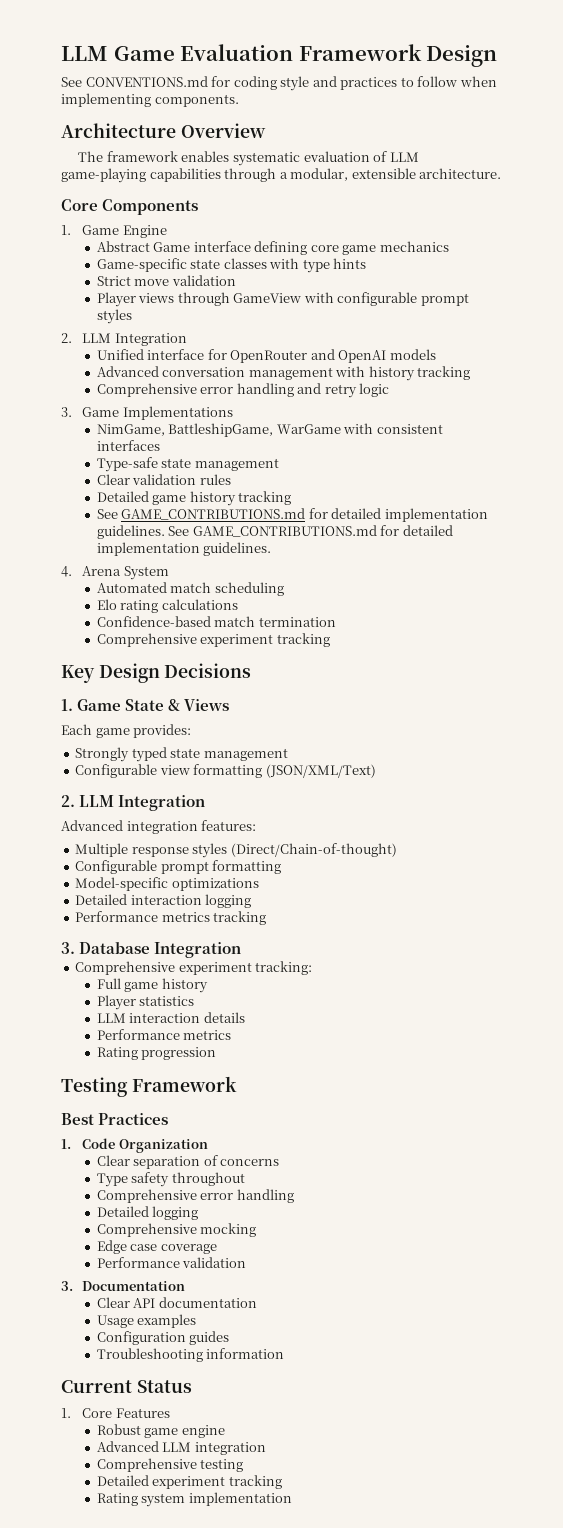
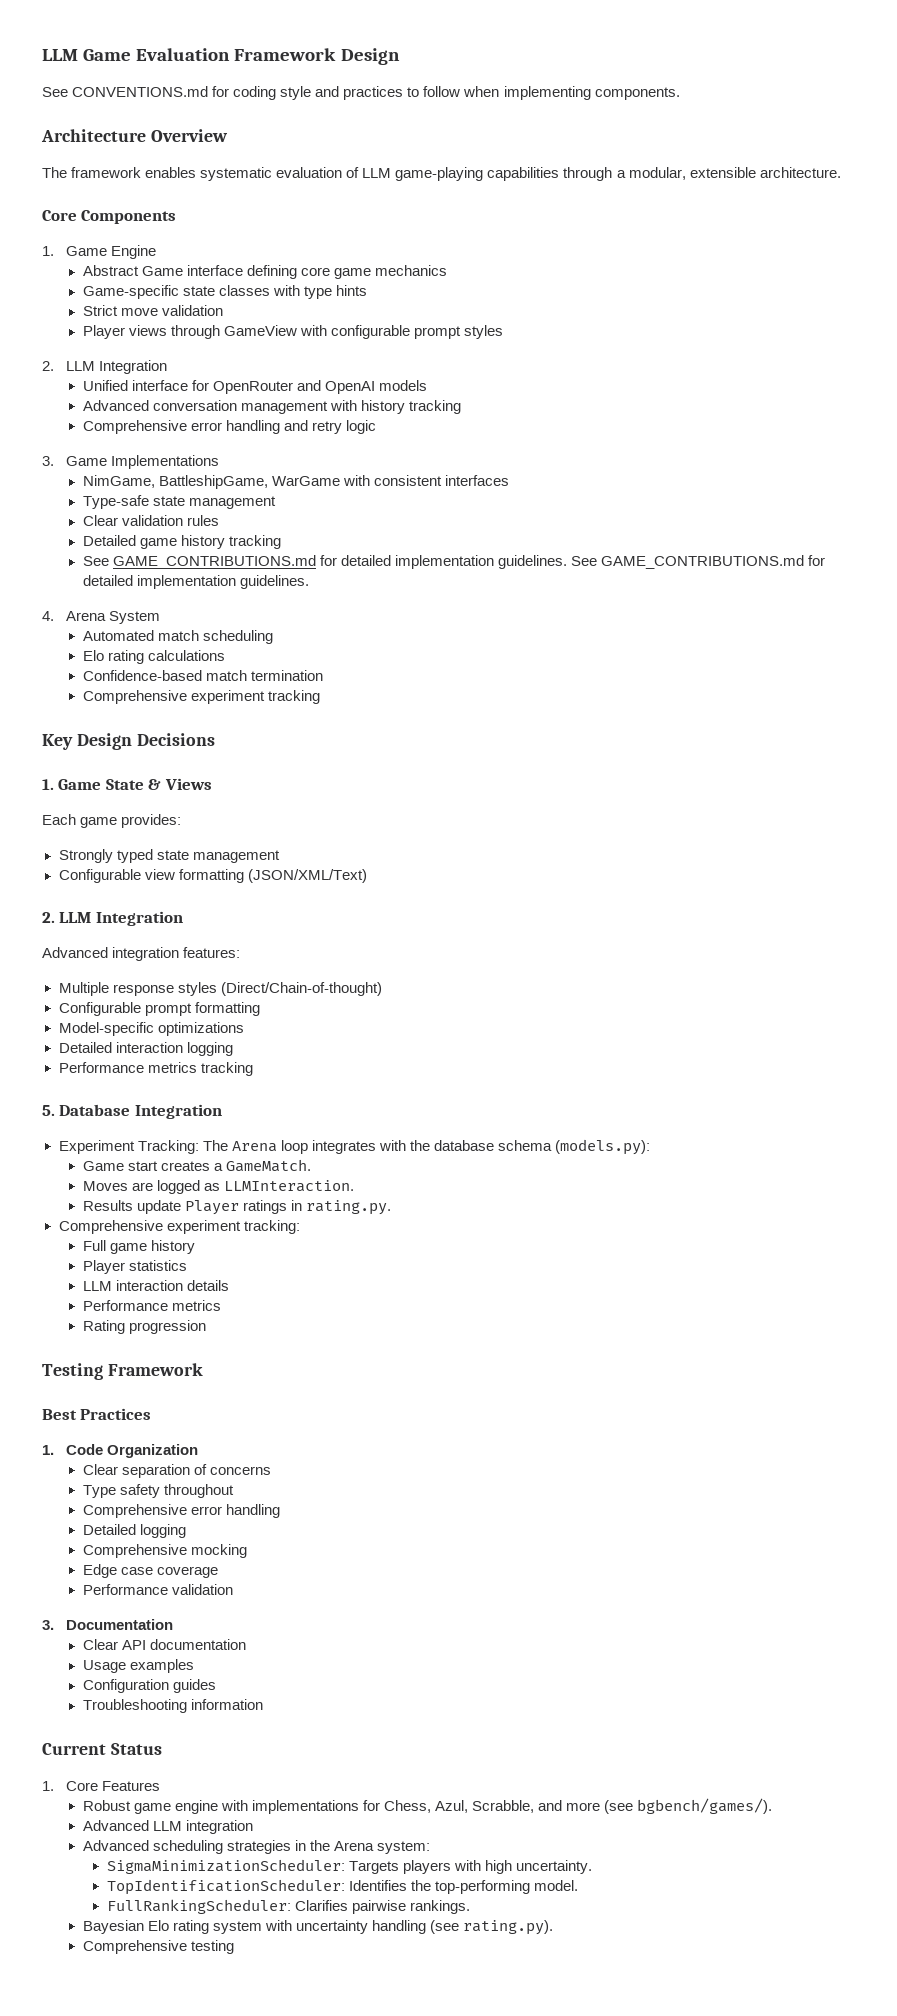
- 3. Database Integration
+ 5. Database Integration
+ Experiment Tracking: The Arena loop integrates with the database schema (models.py):
+ Game start creates a GameMatch.
+ Moves are logged as LLMInteraction.
+ Results update Player ratings in rating.py.
- Robust game engine
+ Robust game engine with implementations for Chess, Azul, Scrabble, and more (see bgbench/games/).
  Advanced LLM integration
+ Advanced scheduling strategies in the Arena system:
+ SigmaMinimizationScheduler: Targets players with high uncertainty.
+ TopIdentificationScheduler: Identifies the top-performing model.
+ FullRankingScheduler: Clarifies pairwise rankings.
+ Bayesian Elo rating system with uncertainty handling (see rating.py).
  Comprehensive testing
- Detailed experiment tracking
- Rating system implementation

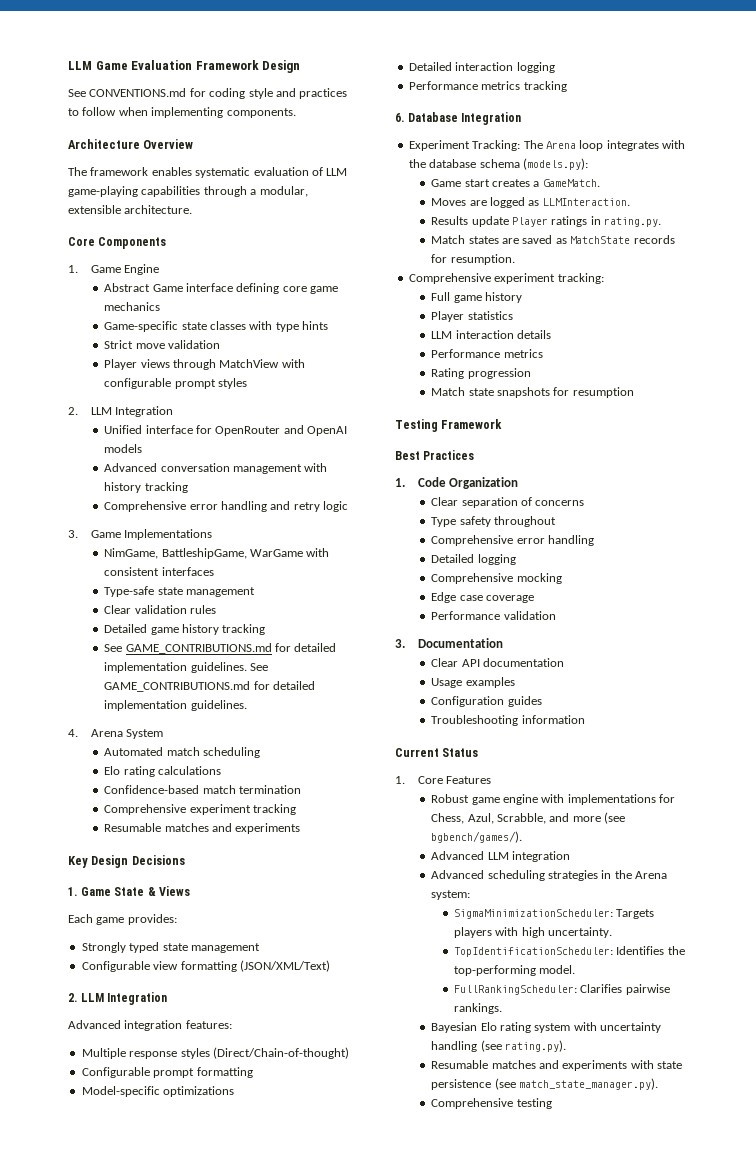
- Player views through GameView with configurable prompt styles
+ Player views through MatchView with configurable prompt styles
  Comprehensive experiment tracking
+ Resumable matches and experiments
- 5. Database Integration
+ 6. Database Integration
+ Match states are saved as MatchState records for resumption.
+ Match state snapshots for resumption
+ Resumable matches and experiments with state persistence (see match_state_manager.py).

